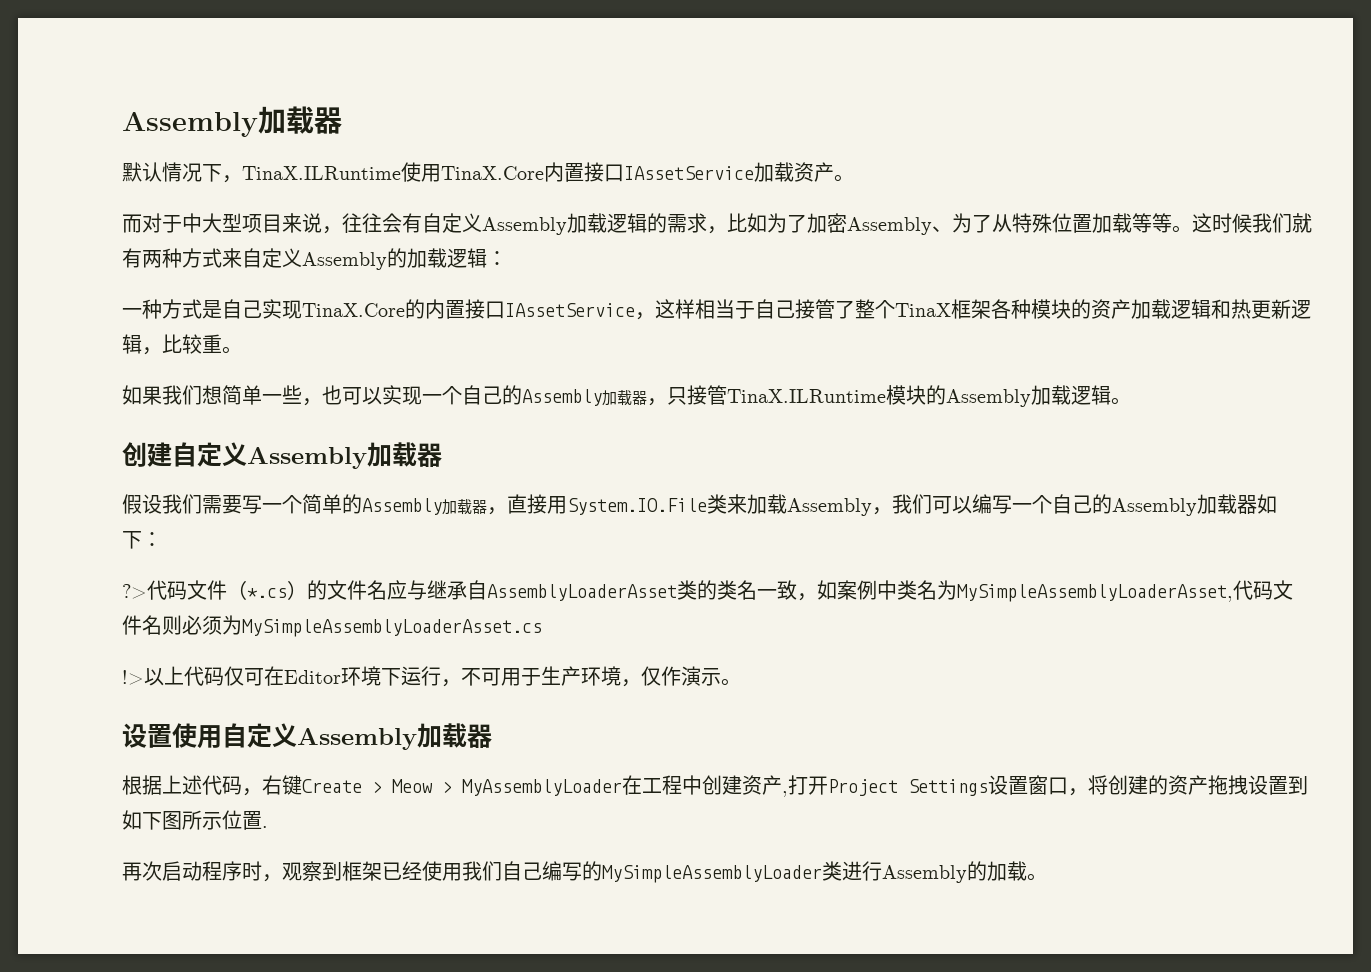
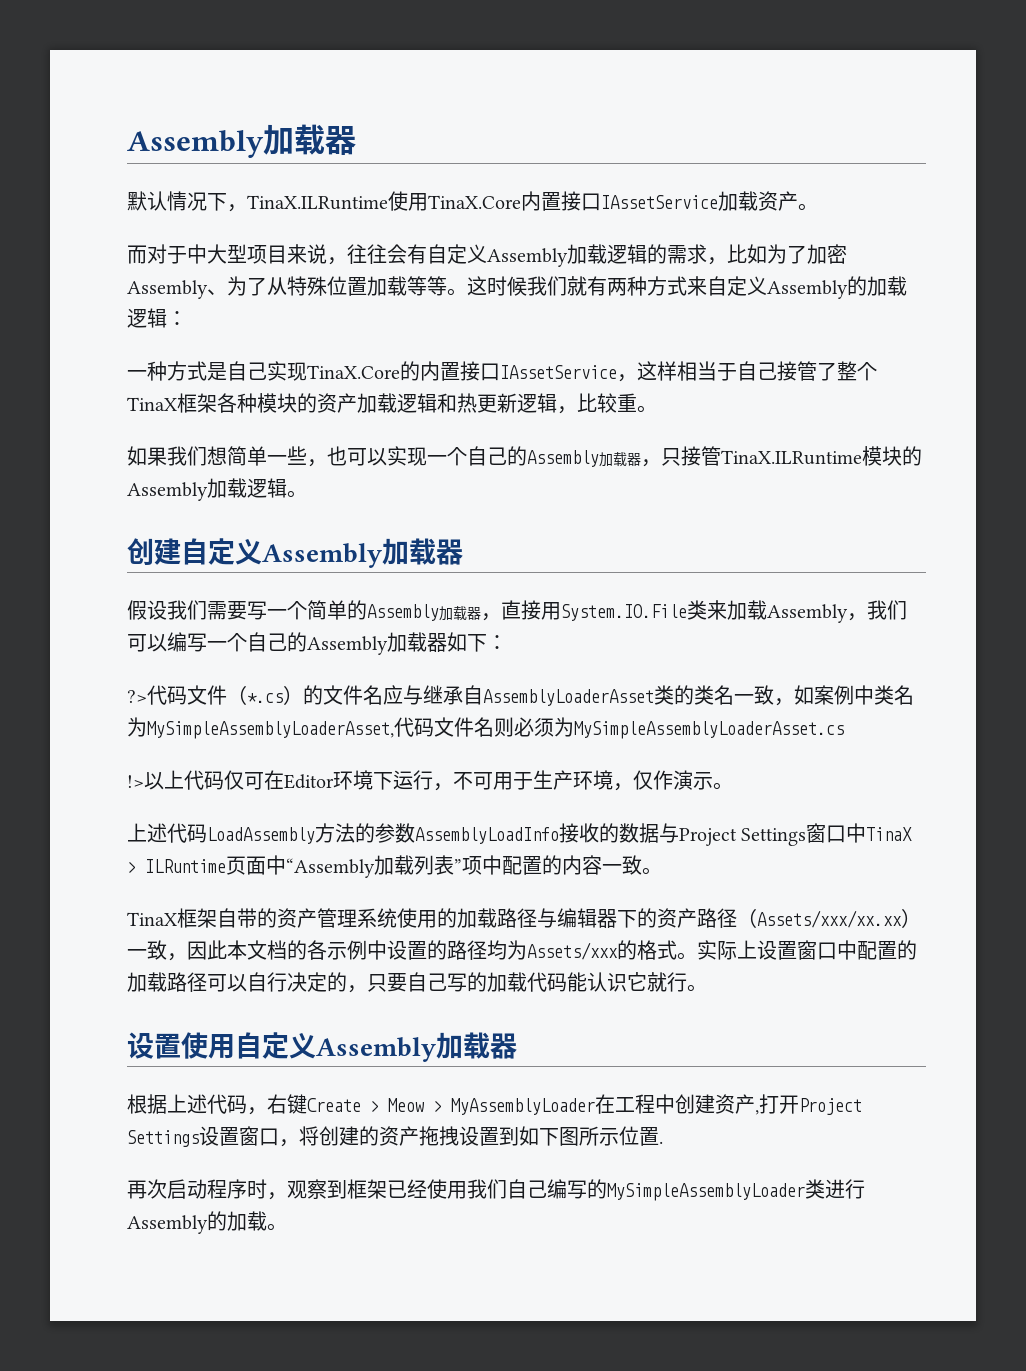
+ 上述代码LoadAssembly方法的参数AssemblyLoadInfo接收的数据与Project Settings窗口中TinaX > ILRuntime页面中“Assembly加载列表”项中配置的内容一致。
+ TinaX框架自带的资产管理系统使用的加载路径与编辑器下的资产路径（Assets/xxx/xx.xx）一致，因此本文档的各示例中设置的路径均为Assets/xxx的格式。实际上设置窗口中配置的加载路径可以自行决定的，只要自己写的加载代码能认识它就行。

